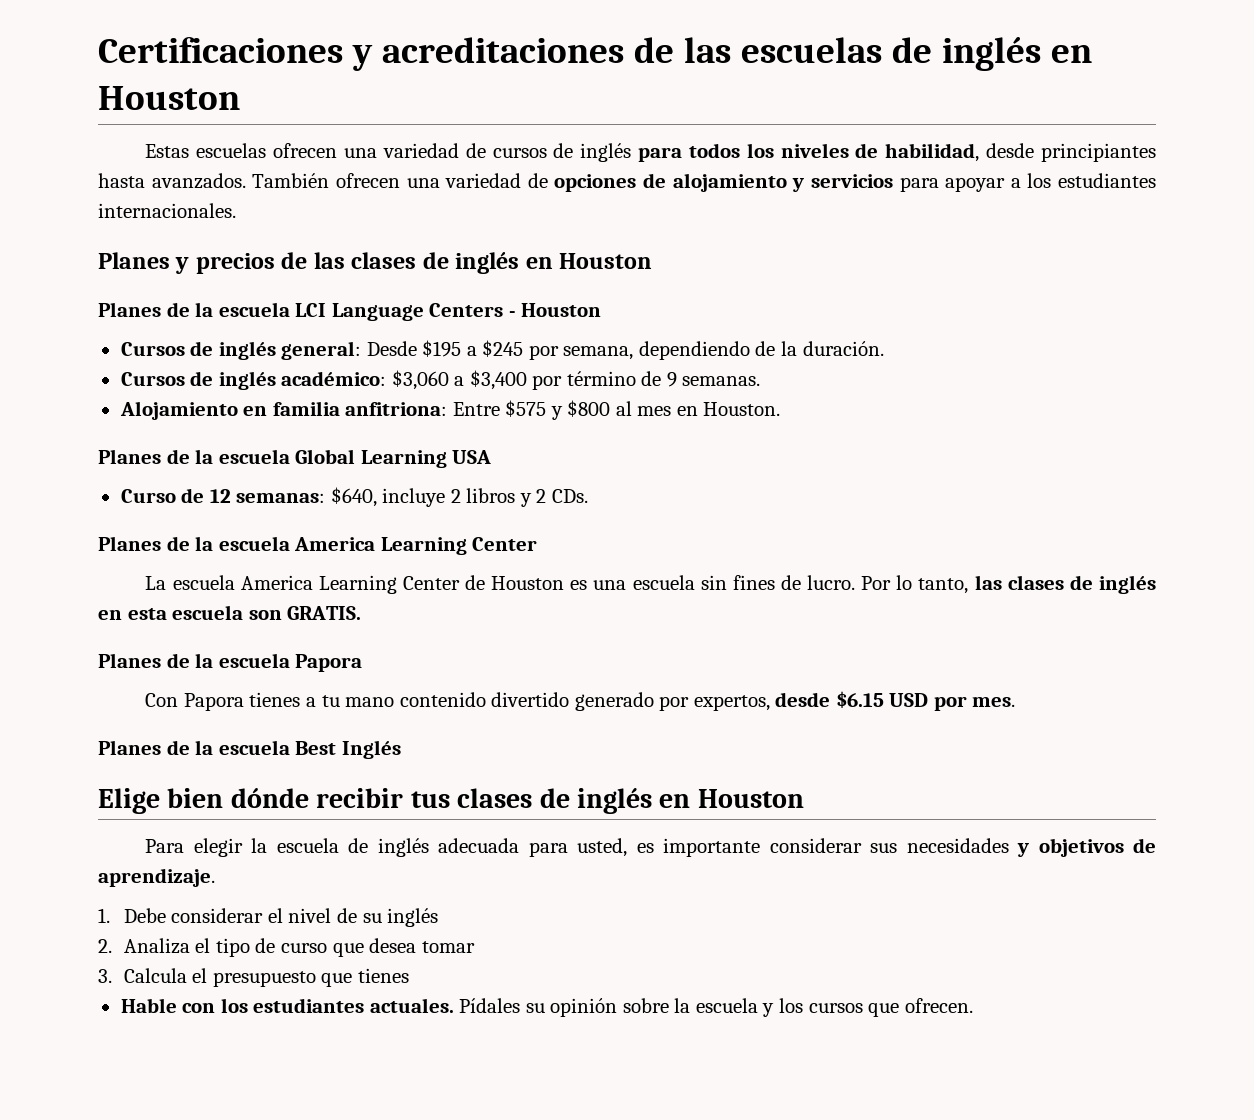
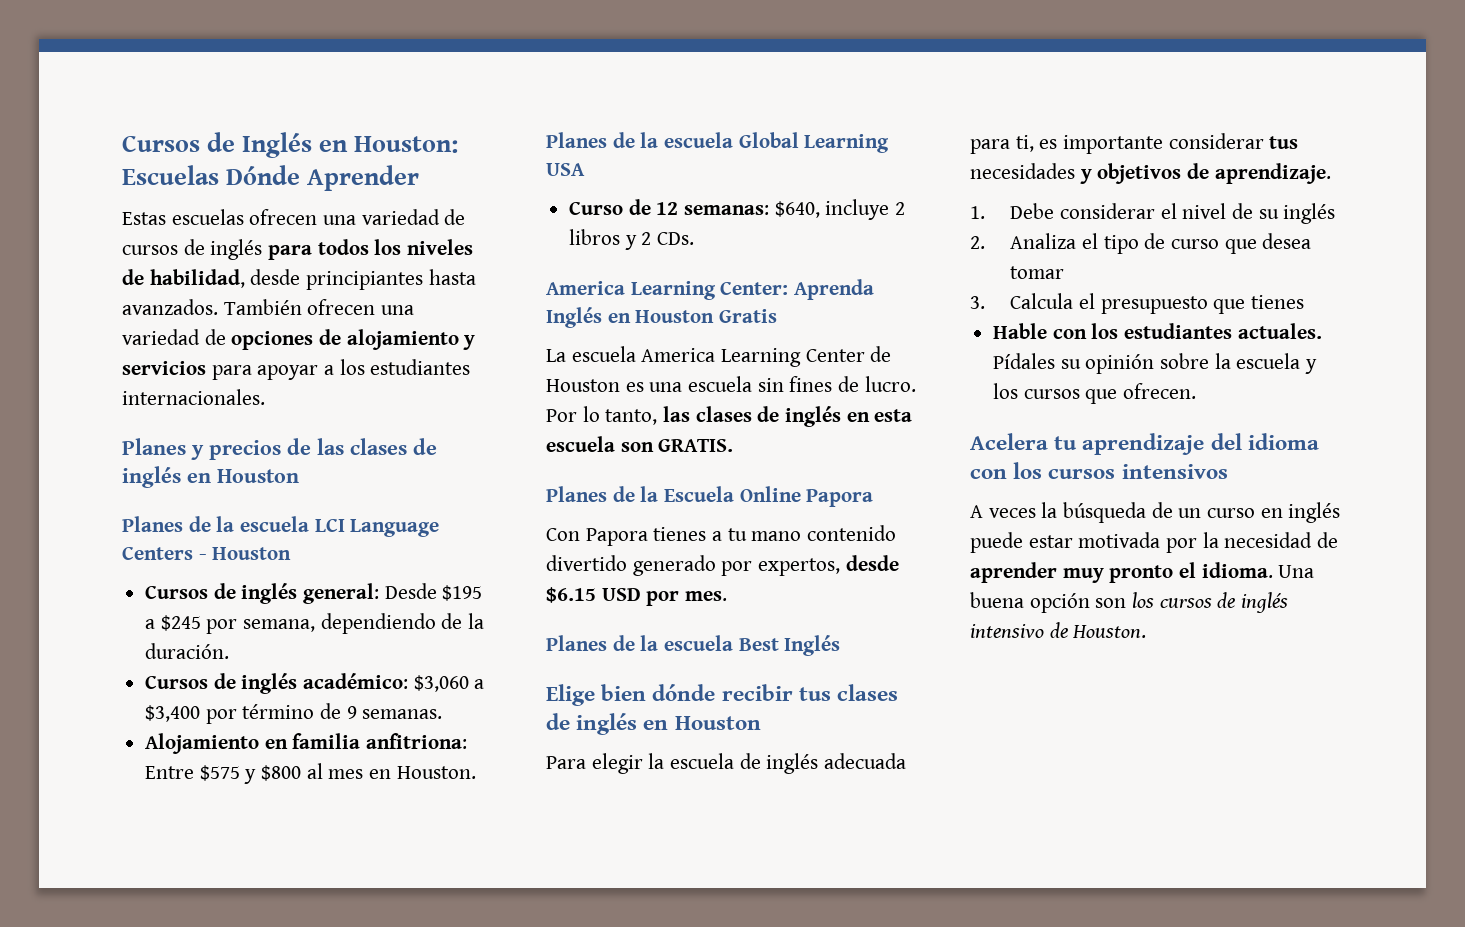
- Certificaciones y acreditaciones de las escuelas de inglés en Houston
+ Cursos de Inglés en Houston: Escuelas Dónde Aprender
- Planes de la escuela America Learning Center
+ America Learning Center: Aprenda Inglés en Houston Gratis
- Planes de la escuela Papora
+ Planes de la Escuela Online Papora
- Para elegir la escuela de inglés adecuada para usted, es importante considerar sus necesidades y objetivos de aprendizaje.
+ Para elegir la escuela de inglés adecuada para ti, es importante considerar tus necesidades y objetivos de aprendizaje.
+ Acelera tu aprendizaje del idioma con los cursos intensivos
+ A veces la búsqueda de un curso en inglés puede estar motivada por la necesidad de aprender muy pronto el idioma. Una buena opción son los cursos de inglés intensivo de Houston.

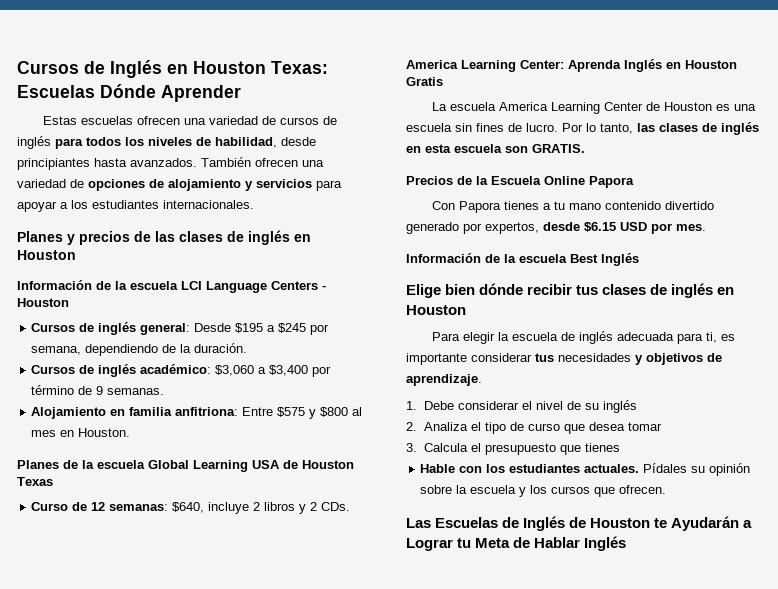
- Cursos de Inglés en Houston: Escuelas Dónde Aprender
+ Cursos de Inglés en Houston Texas: Escuelas Dónde Aprender
- Planes de la escuela LCI Language Centers - Houston
+ Información de la escuela LCI Language Centers - Houston
- Planes de la escuela Global Learning USA
+ Planes de la escuela Global Learning USA de Houston Texas
- Planes de la Escuela Online Papora
+ Precios de la Escuela Online Papora
- Planes de la escuela Best Inglés
+ Información de la escuela Best Inglés
- Acelera tu aprendizaje del idioma con los cursos intensivos
- A veces la búsqueda de un curso en inglés puede estar motivada por la necesidad de aprender muy pronto el idioma. Una buena opción son los cursos de inglés intensivo de Houston.
+ Las Escuelas de Inglés de Houston te Ayudarán a Lograr tu Meta de Hablar Inglés

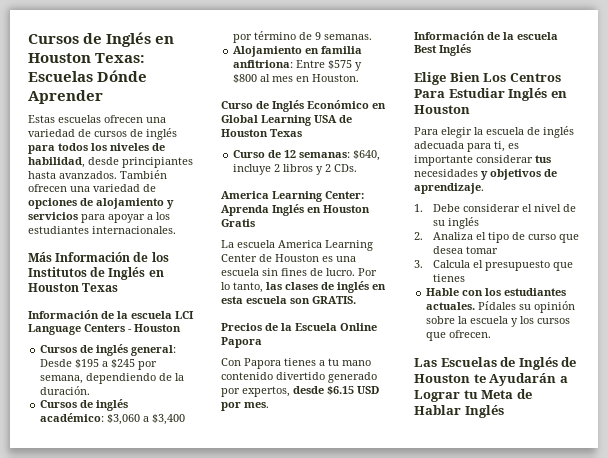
- Planes y precios de las clases de inglés en Houston
+ Más Información de los Institutos de Inglés en Houston Texas
- Planes de la escuela Global Learning USA de Houston Texas
+ Curso de Inglés Económico en Global Learning USA de Houston Texas
- Elige bien dónde recibir tus clases de inglés en Houston
+ Elige Bien Los Centros Para Estudiar Inglés en Houston

